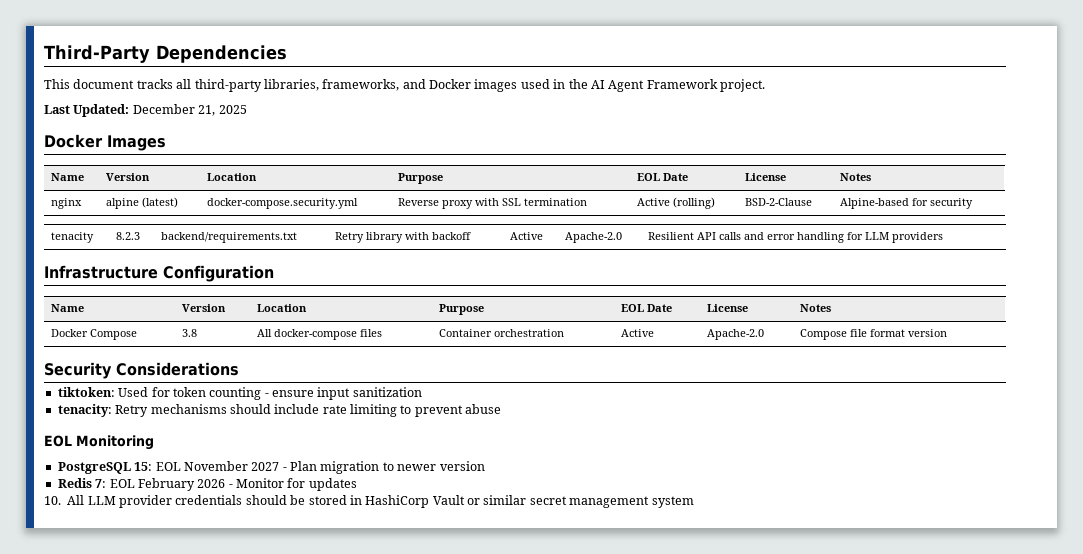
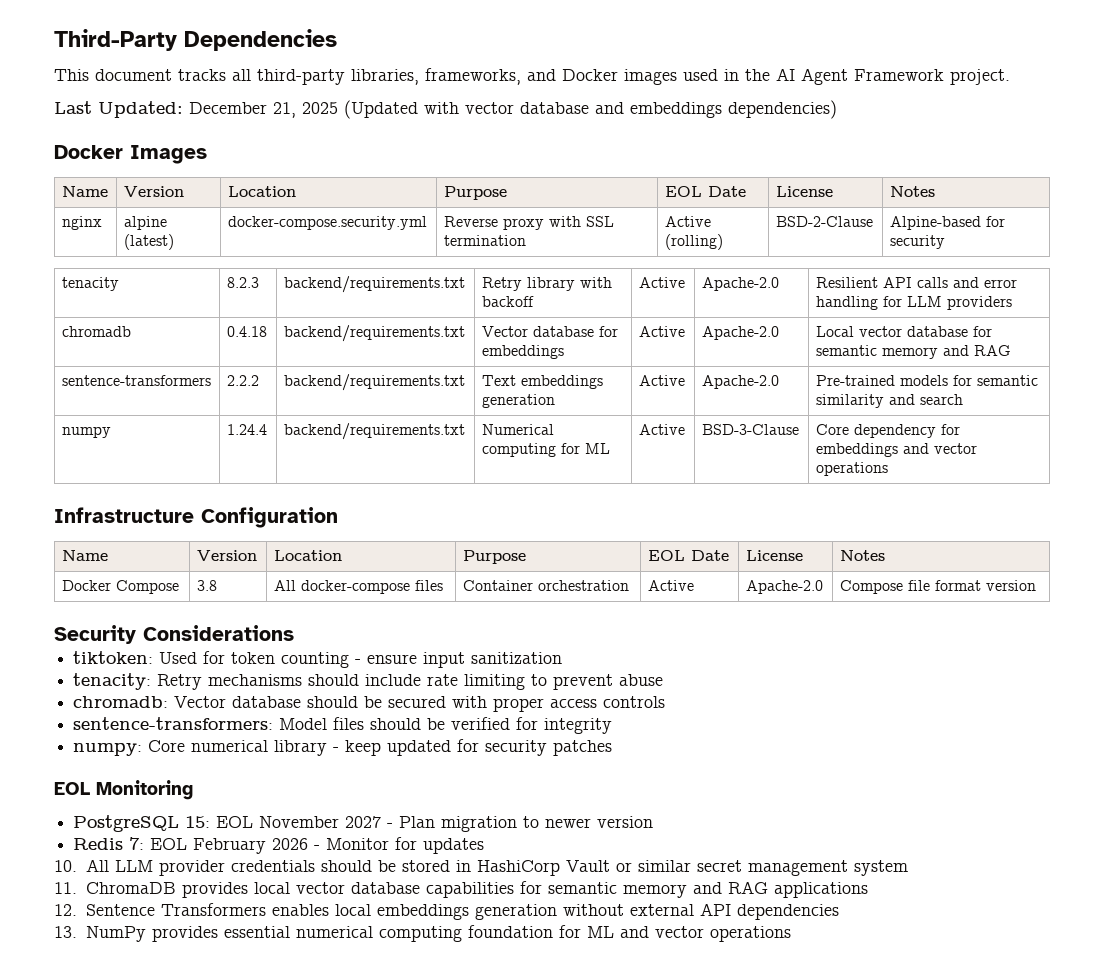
- Last Updated: December 21, 2025
+ Last Updated: December 21, 2025 (Updated with vector database and embeddings dependencies)
+ chromadb | 0.4.18 | backend/requirements.txt | Vector database for embeddings | Active | Apache-2.0 | Local vector database for semantic memory and RAG
+ sentence-transformers | 2.2.2 | backend/requirements.txt | Text embeddings generation | Active | Apache-2.0 | Pre-trained models for semantic similarity and search
+ numpy | 1.24.4 | backend/requirements.txt | Numerical computing for ML | Active | BSD-3-Clause | Core dependency for embeddings and vector operations
+ chromadb: Vector database should be secured with proper access controls
+ sentence-transformers: Model files should be verified for integrity
+ numpy: Core numerical library - keep updated for security patches
+ 11. ChromaDB provides local vector database capabilities for semantic memory and RAG applications
+ 12. Sentence Transformers enables local embeddings generation without external API dependencies
+ 13. NumPy provides essential numerical computing foundation for ML and vector operations

